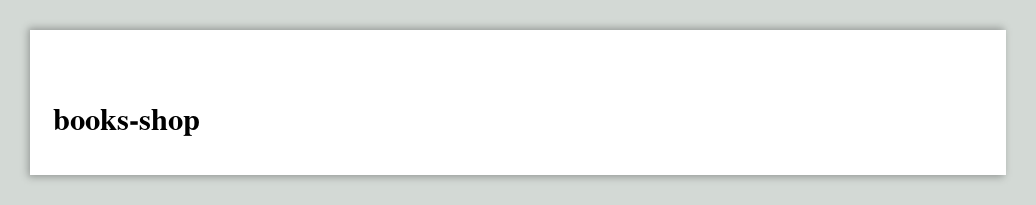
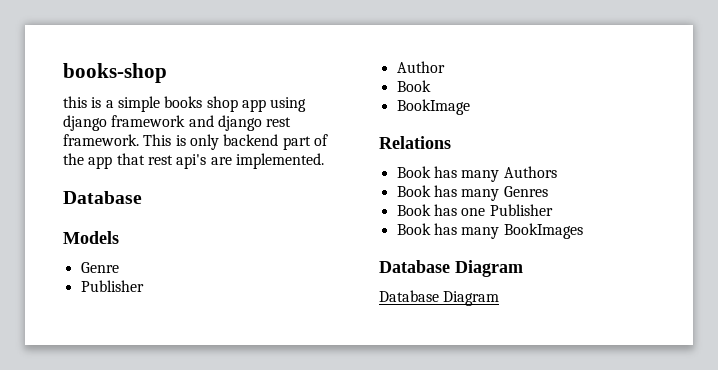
+ this is a simple books shop app using django framework and django rest framework. This is only backend part of the app that rest api's are implemented.
+ Database
+ Models
+ Genre
+ Publisher
+ Author
+ Book
+ BookImage
+ Relations
+ Book has many Authors
+ Book has many Genres
+ Book has one Publisher
+ Book has many BookImages
+ Database Diagram
+ Database Diagram

